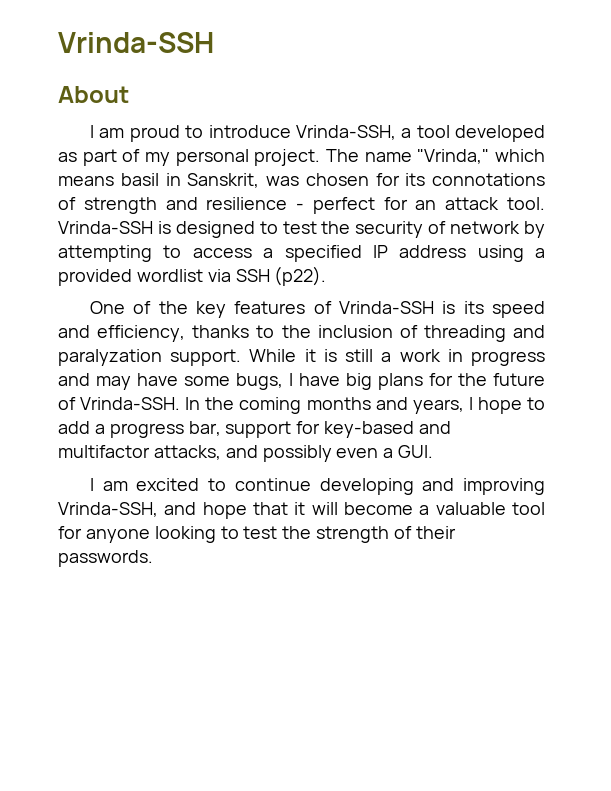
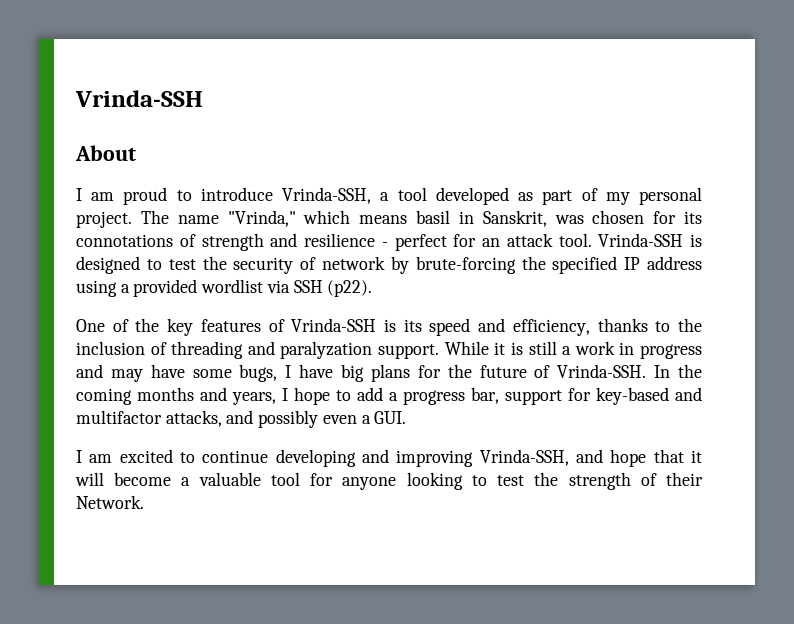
- Vrinda-SSH is designed to test the security of network by attempting to access a specified IP address using a provided wordlist via SSH (p22).
+ Vrinda-SSH is designed to test the security of network by brute-forcing the specified IP address using a provided wordlist via SSH (p22).
- I am excited to continue developing and improving Vrinda-SSH, and hope that it will become a valuable tool for anyone looking to test the strength of their passwords.
+ I am excited to continue developing and improving Vrinda-SSH, and hope that it will become a valuable tool for anyone looking to test the strength of their Network.

